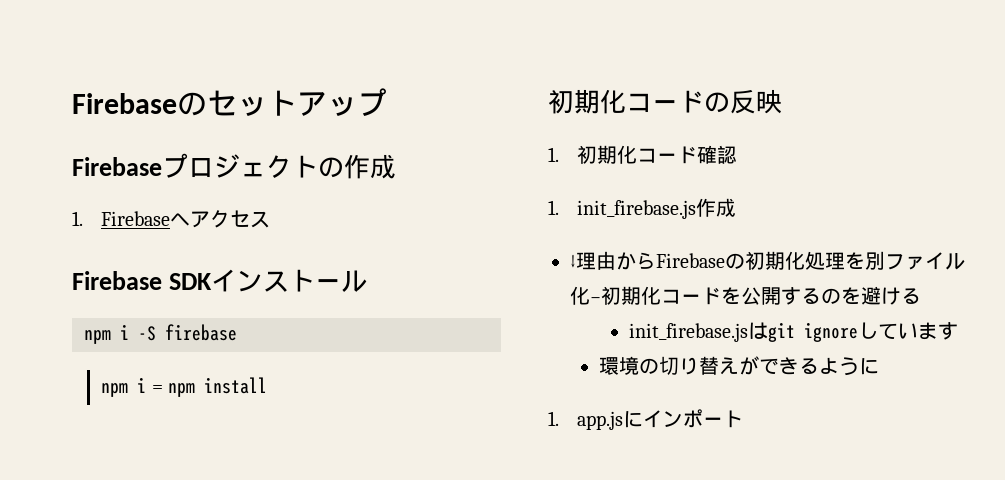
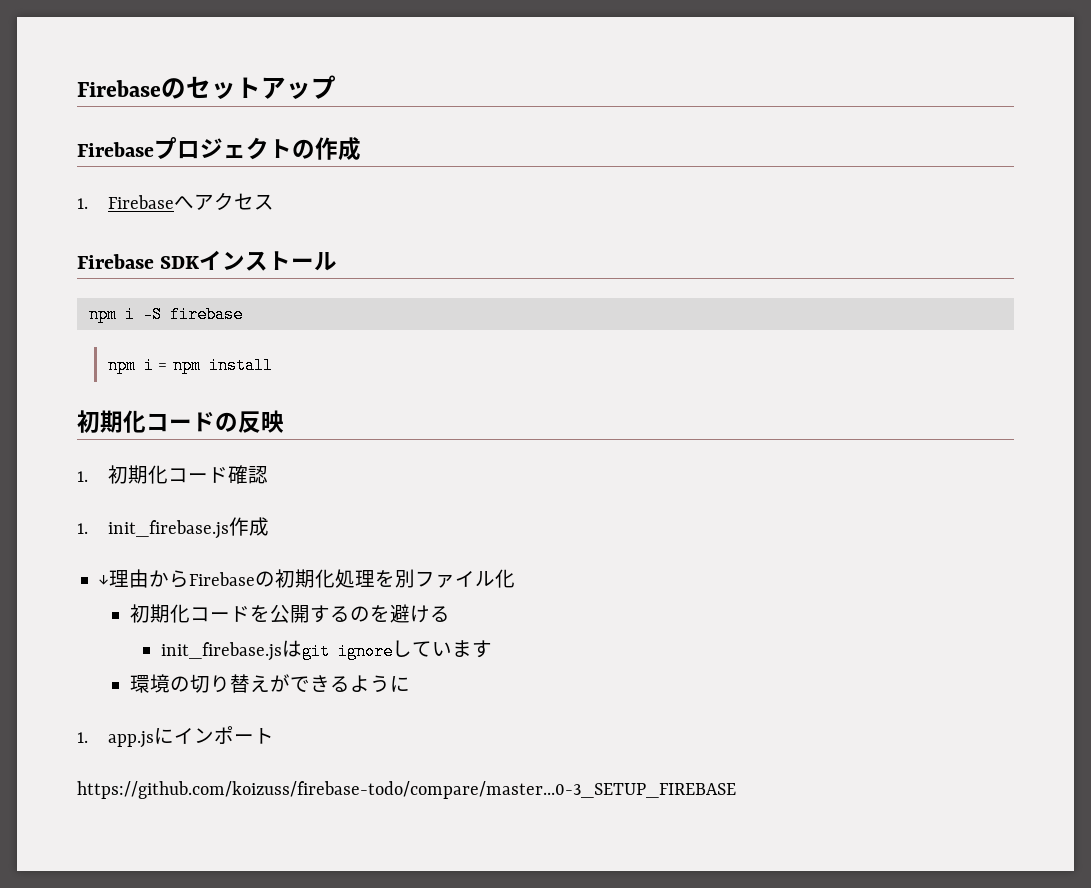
- ↓理由からFirebaseの初期化処理を別ファイル化−初期化コードを公開するのを避ける
+ ↓理由からFirebaseの初期化処理を別ファイル化
+ 初期化コードを公開するのを避ける
+ https://github.com/koizuss/firebase-todo/compare/master...0-3_SETUP_FIREBASE

